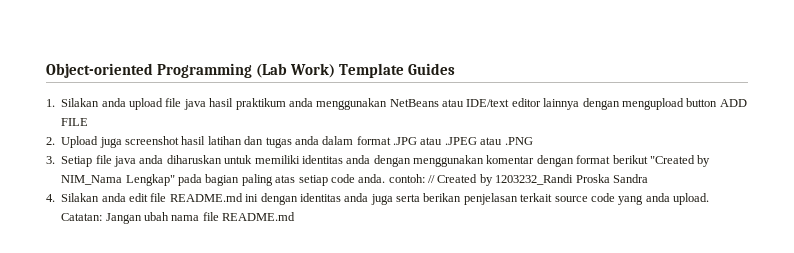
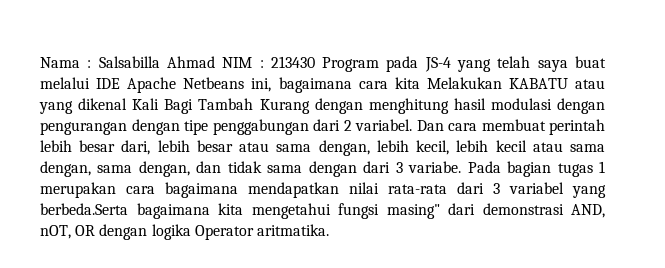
- Object-oriented Programming (Lab Work) Template Guides
- 1. Silakan anda upload file java hasil praktikum anda menggunakan NetBeans atau IDE/text editor lainnya dengan mengupload button ADD FILE
- 2. Upload juga screenshot hasil latihan dan tugas anda dalam format .JPG atau .JPEG atau .PNG
- 3. Setiap file java anda diharuskan untuk memiliki identitas anda dengan menggunakan komentar dengan format berikut "Created by NIM_Nama Lengkap" pada bagian paling atas setiap code anda. contoh: // Created by 1203232_Randi Proska Sandra
- 4. Silakan anda edit file README.md ini dengan identitas anda juga serta berikan penjelasan terkait source code yang anda upload. Catatan: Jangan ubah nama file README.md
+ Nama : Salsabilla Ahmad NIM : 213430 Program pada JS-4 yang telah saya buat melalui IDE Apache Netbeans ini, bagaimana cara kita Melakukan KABATU atau yang dikenal Kali Bagi Tambah Kurang dengan menghitung hasil modulasi dengan pengurangan dengan tipe penggabungan dari 2 variabel. Dan cara membuat perintah lebih besar dari, lebih besar atau sama dengan, lebih kecil, lebih kecil atau sama dengan, sama dengan, dan tidak sama dengan dari 3 variabe. Pada bagian tugas 1 merupakan cara bagaimana mendapatkan nilai rata-rata dari 3 variabel yang berbeda.Serta bagaimana kita mengetahui fungsi masing" dari demonstrasi AND, nOT, OR dengan logika Operator aritmatika.

